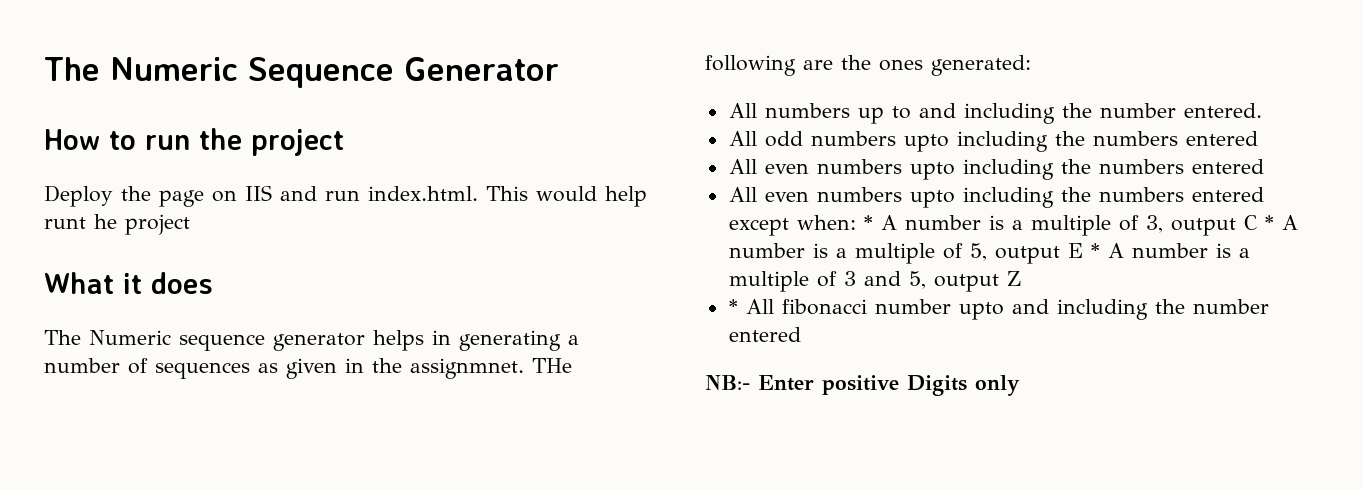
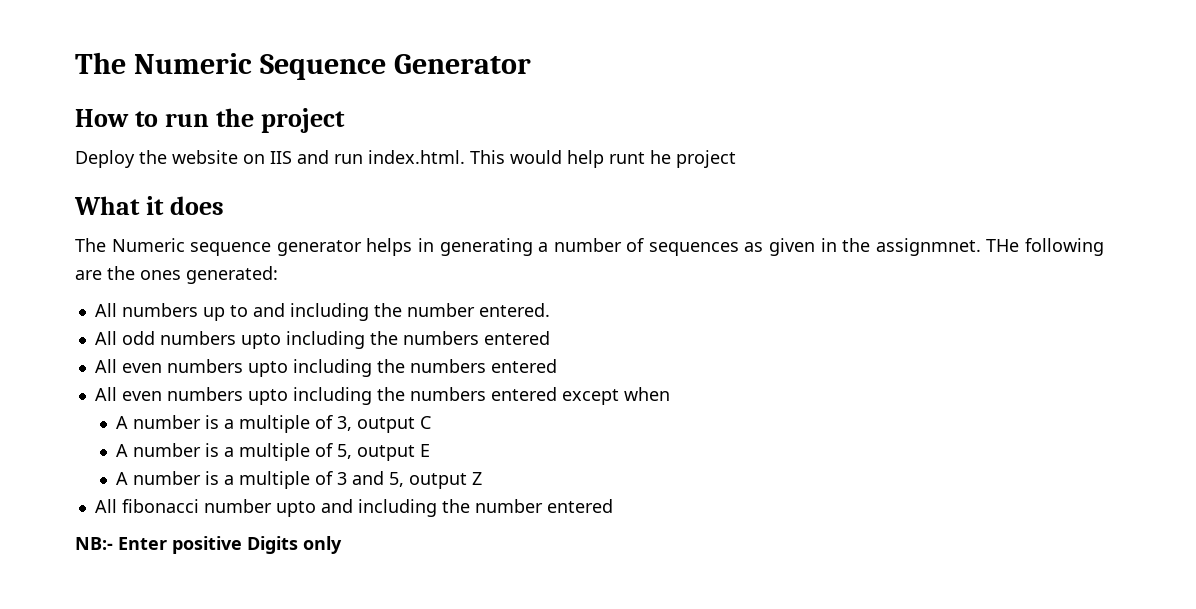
- Deploy the page on IIS and run index.html. This would help runt he project
+ Deploy the website on IIS and run index.html. This would help runt he project
- All even numbers upto including the numbers entered except when: * A number is a multiple of 3, output C * A number is a multiple of 5, output E * A number is a multiple of 3 and 5, output Z
+ All even numbers upto including the numbers entered except when
+ A number is a multiple of 3, output C
+ A number is a multiple of 5, output E
+ A number is a multiple of 3 and 5, output Z
- * All fibonacci number upto and including the number entered
+ All fibonacci number upto and including the number entered

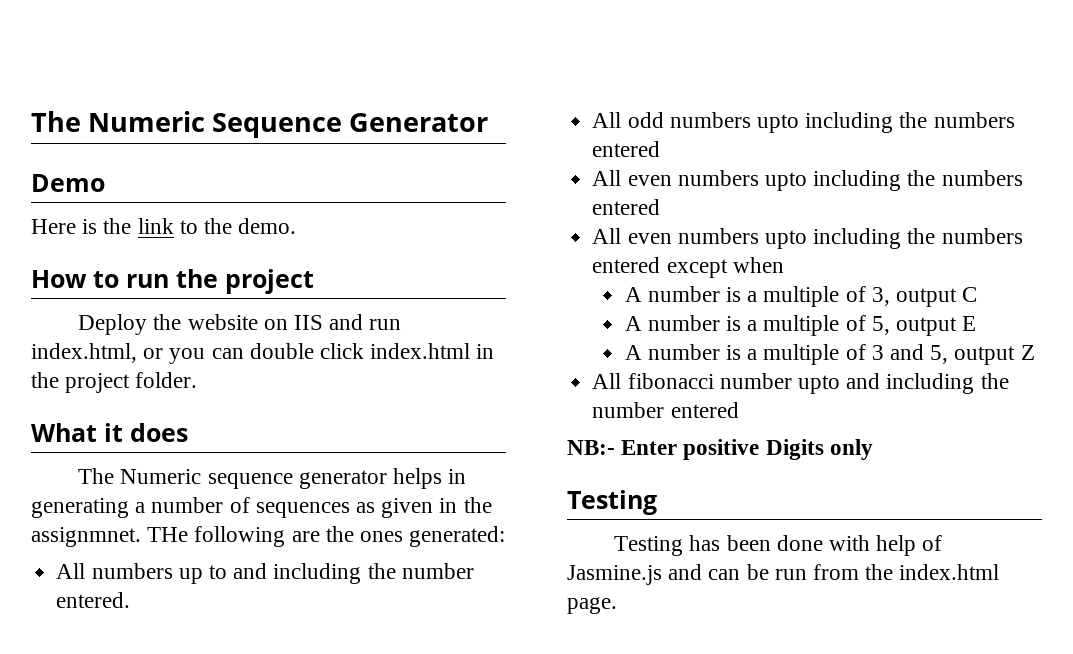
+ Demo
+ Here is the link to the demo.
- Deploy the website on IIS and run index.html. This would help runt he project
+ Deploy the website on IIS and run index.html, or you can double click index.html in the project folder.
  NB:- Enter positive Digits only
+ Testing
+ Testing has been done with help of Jasmine.js and can be run from the index.html page.

